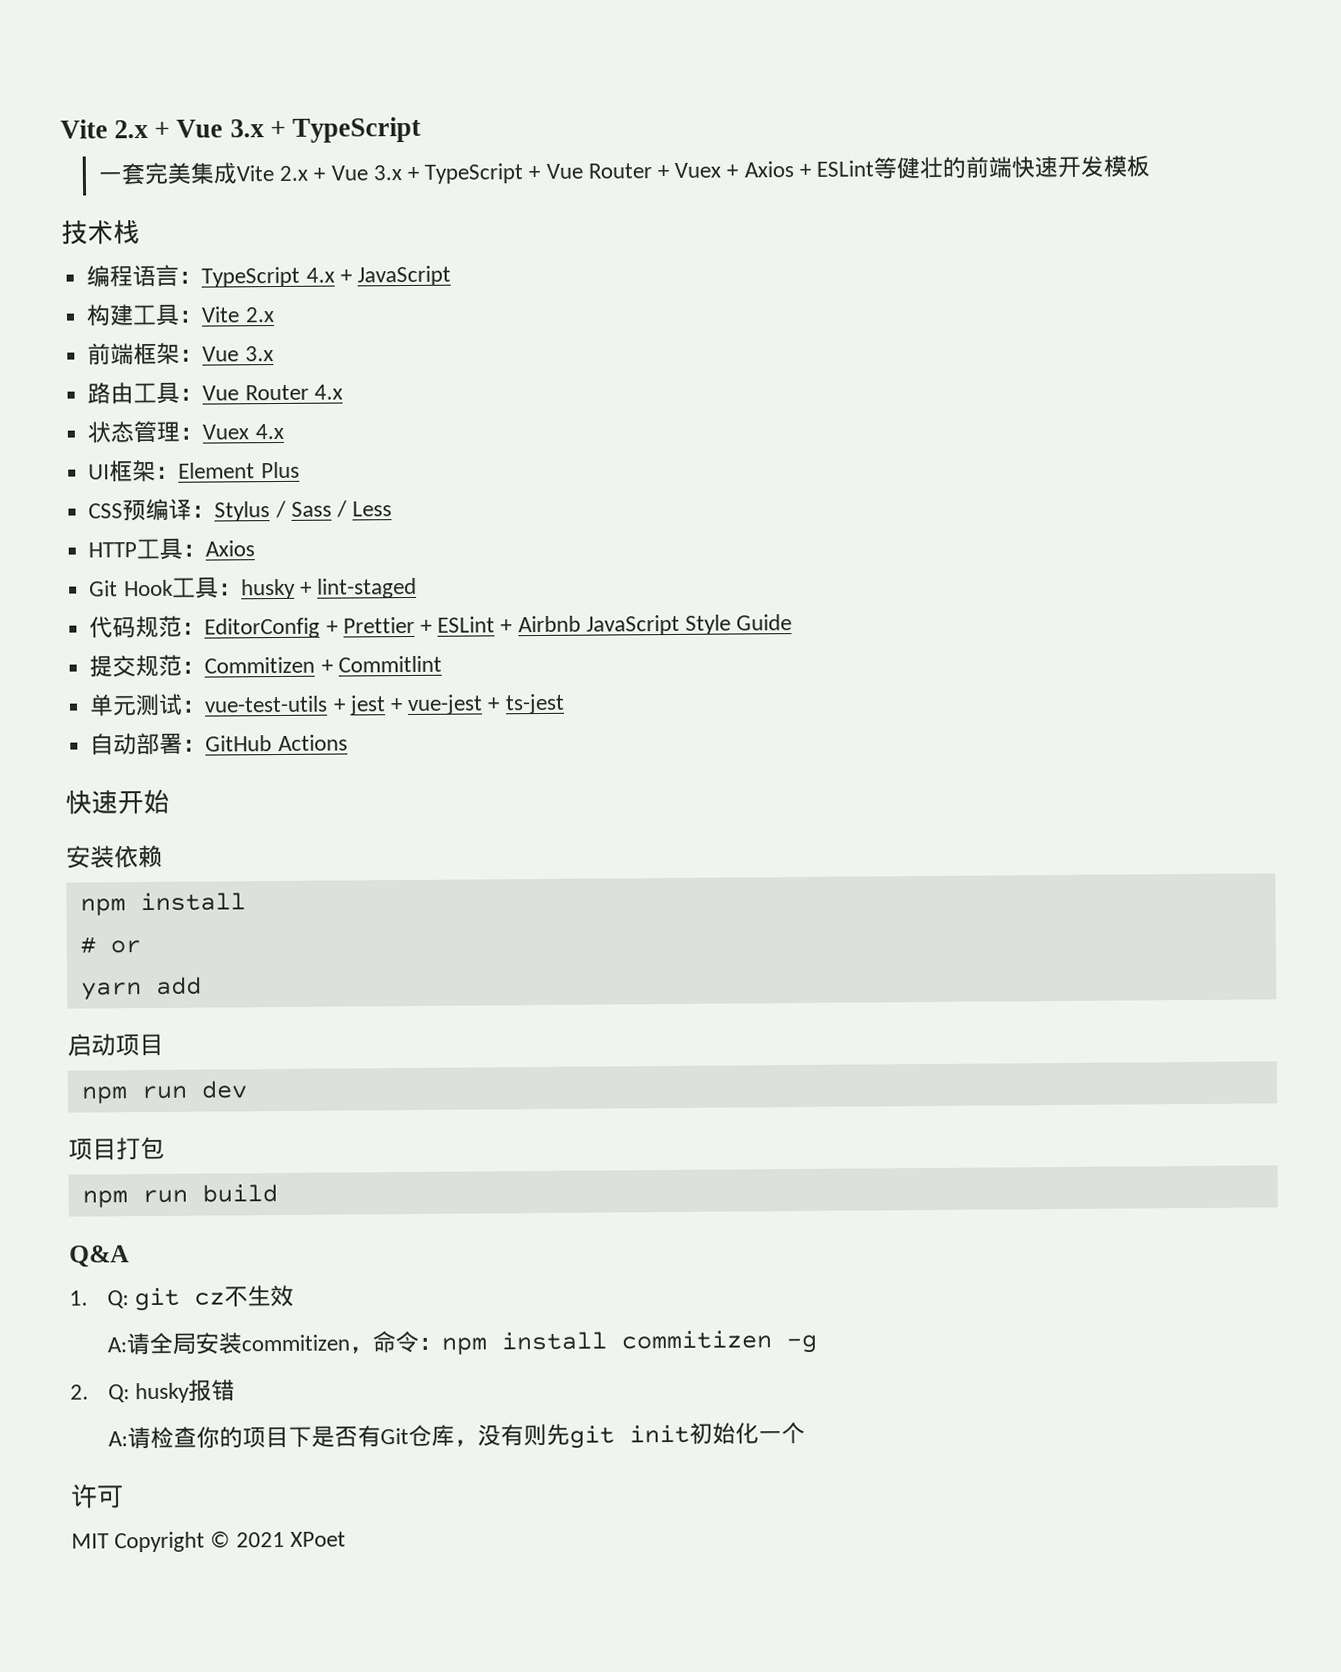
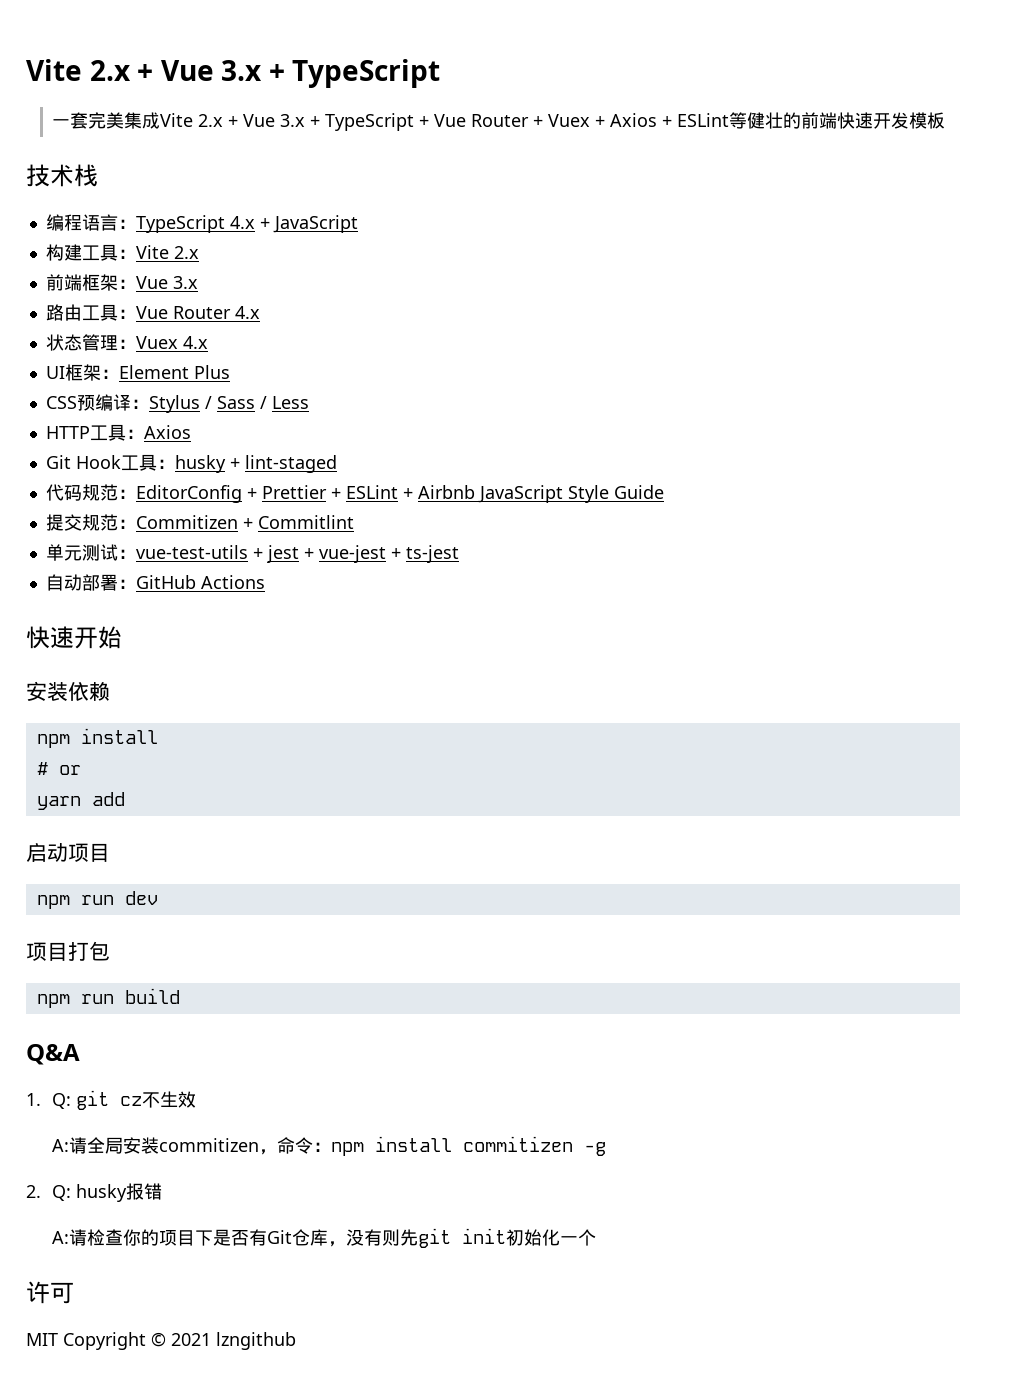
- MIT Copyright © 2021 XPoet
+ MIT Copyright © 2021 lzngithub

